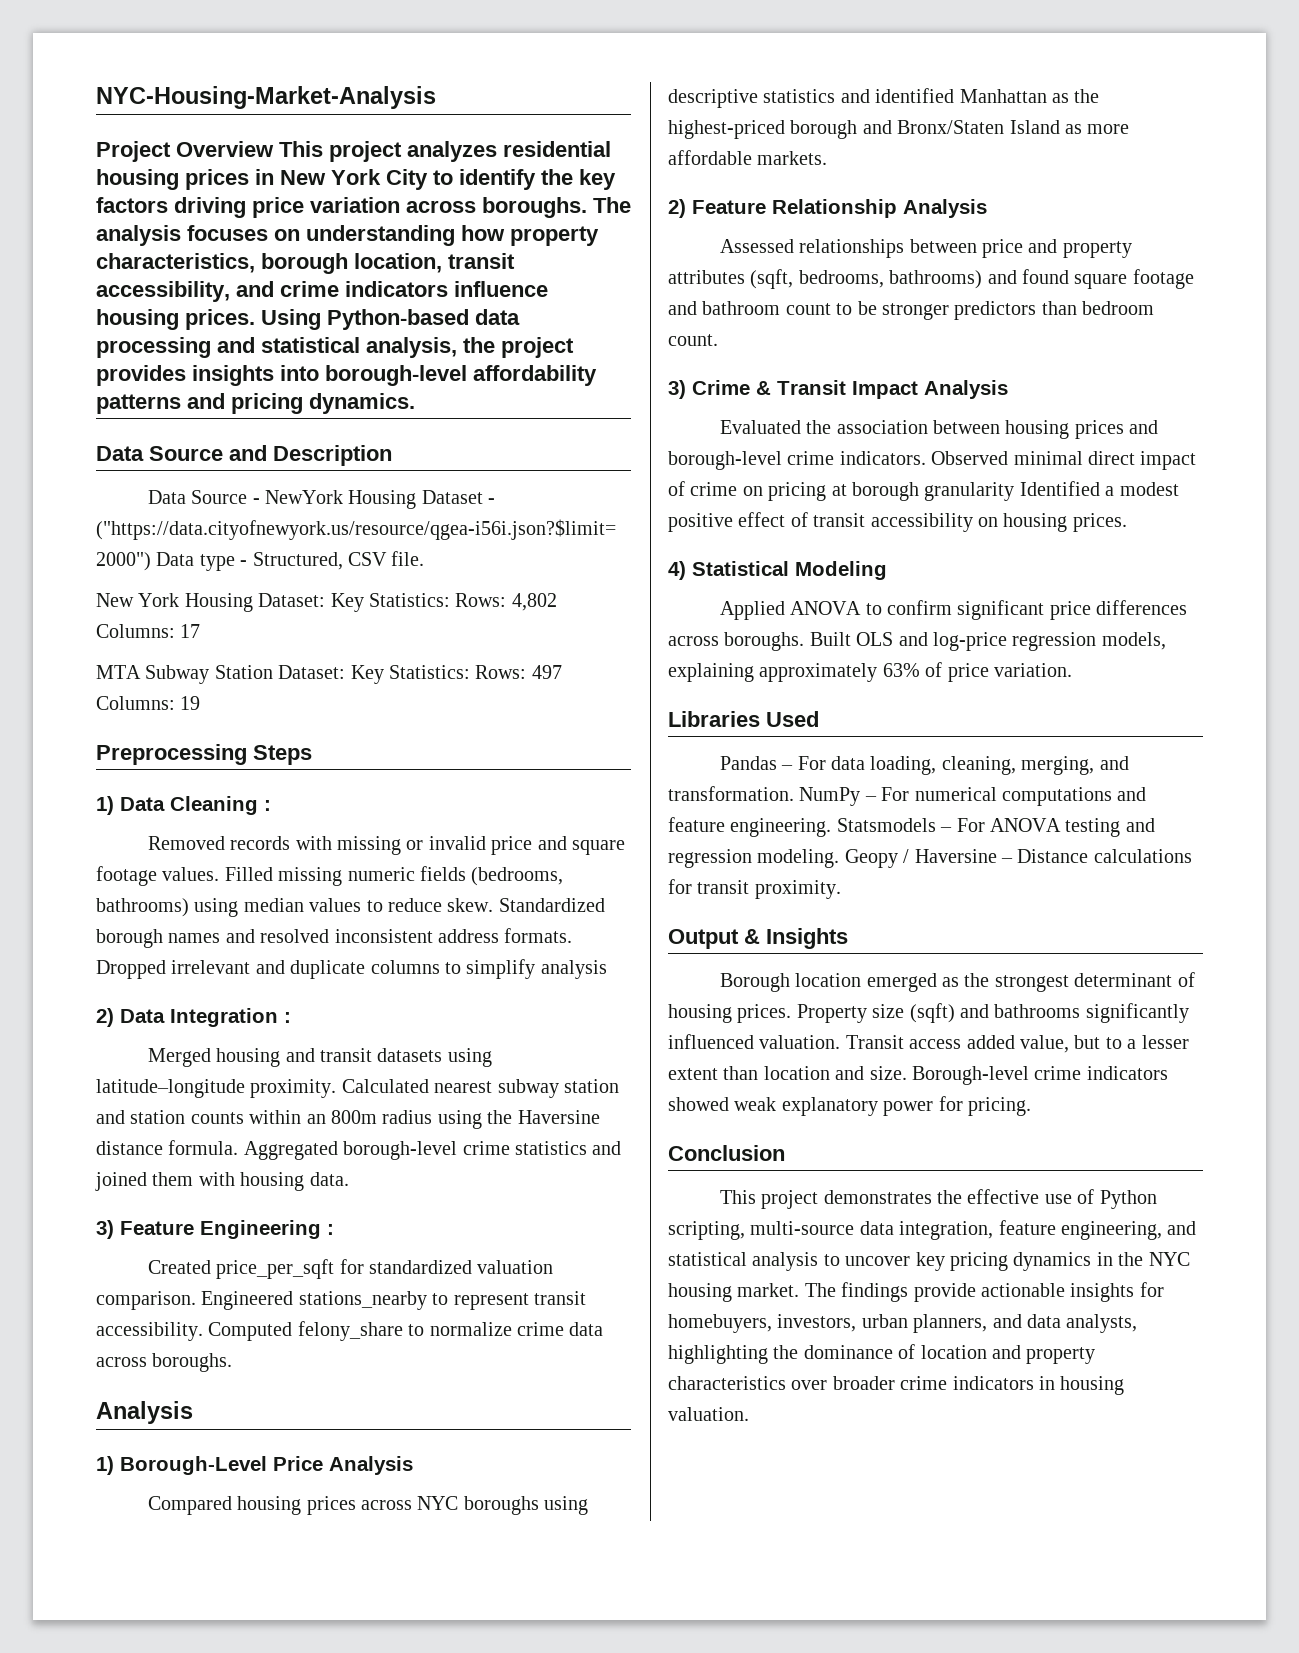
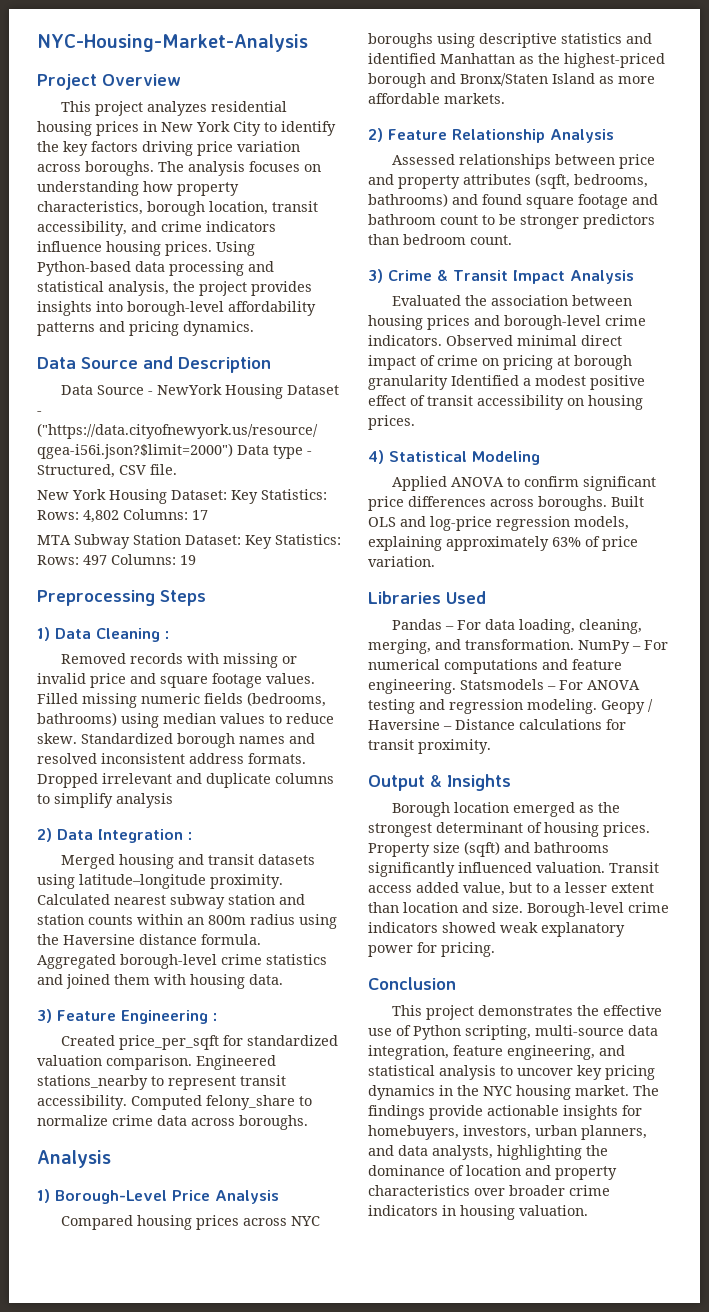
- Project Overview This project analyzes residential housing prices in New York City to identify the key factors driving price variation across boroughs.
+ Project Overview
+ This project analyzes residential housing prices in New York City to identify the key factors driving price variation across boroughs.

